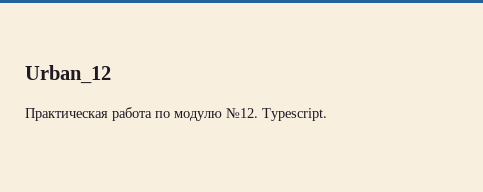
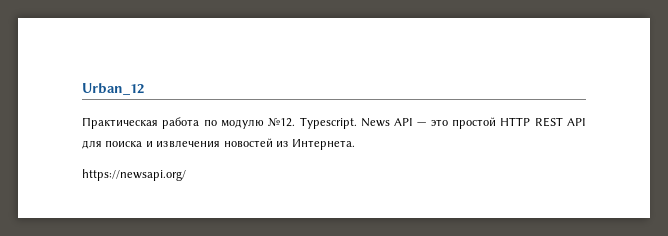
+ News API — это простой HTTP REST API для поиска и извлечения новостей из Интернета.
+ https://newsapi.org/

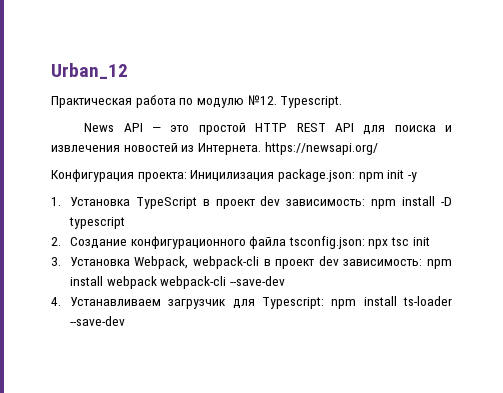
- Typescript. News API — это простой HTTP REST API для поиска и извлечения новостей из Интернета.
- https://newsapi.org/
+ Typescript.
+ News API — это простой HTTP REST API для поиска и извлечения новостей из Интернета. https://newsapi.org/
+ Конфигурация проекта: Иницилизация package.json: npm init -y
+ 1. Установка TypeScript в проект dev зависимость: npm install -D typescript
+ 2. Создание конфигурационного файла tsconfig.json: npx tsc init
+ 3. Установка Webpack, webpack-cli в проект dev зависимость: npm install webpack webpack-cli --save-dev
+ 4. Устанавливаем загрузчик для Typescript: npm install ts-loader --save-dev

